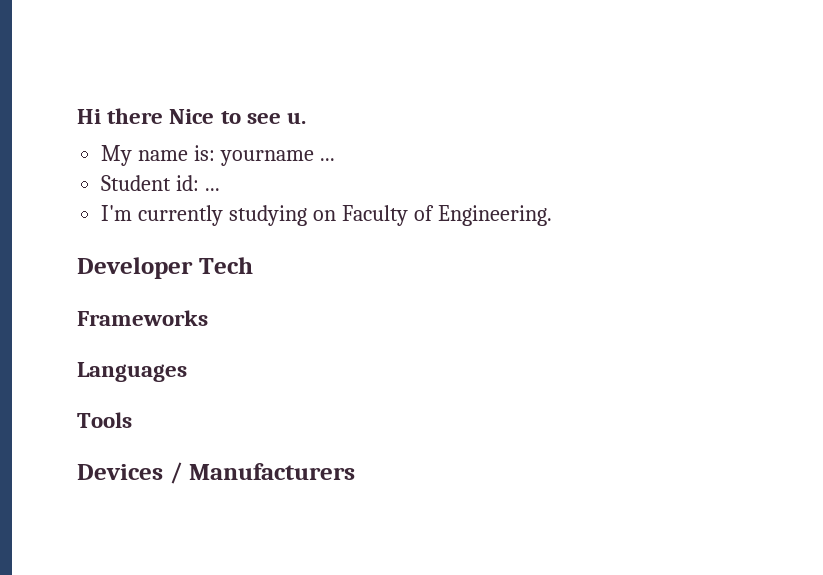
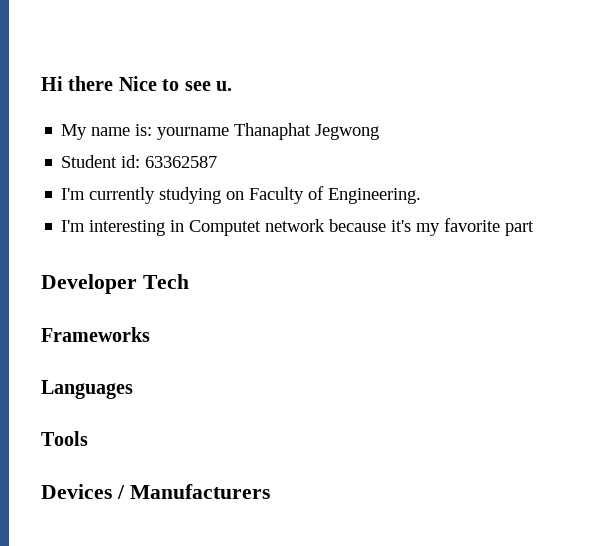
- My name is: yourname ...
+ My name is: yourname Thanaphat Jegwong
- Student id: ...
+ Student id: 63362587
+ I'm interesting in Computet network because it's my favorite part

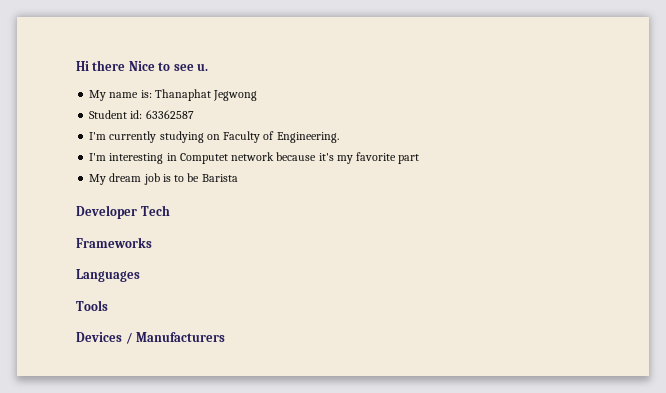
- My name is: yourname Thanaphat Jegwong
+ My name is: Thanaphat Jegwong
+ My dream job is to be Barista

